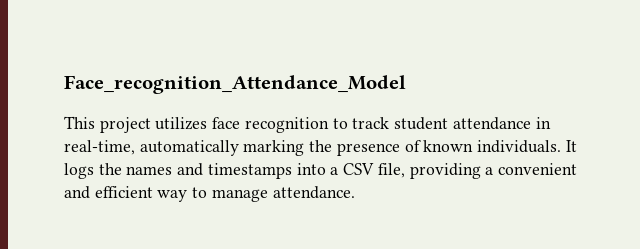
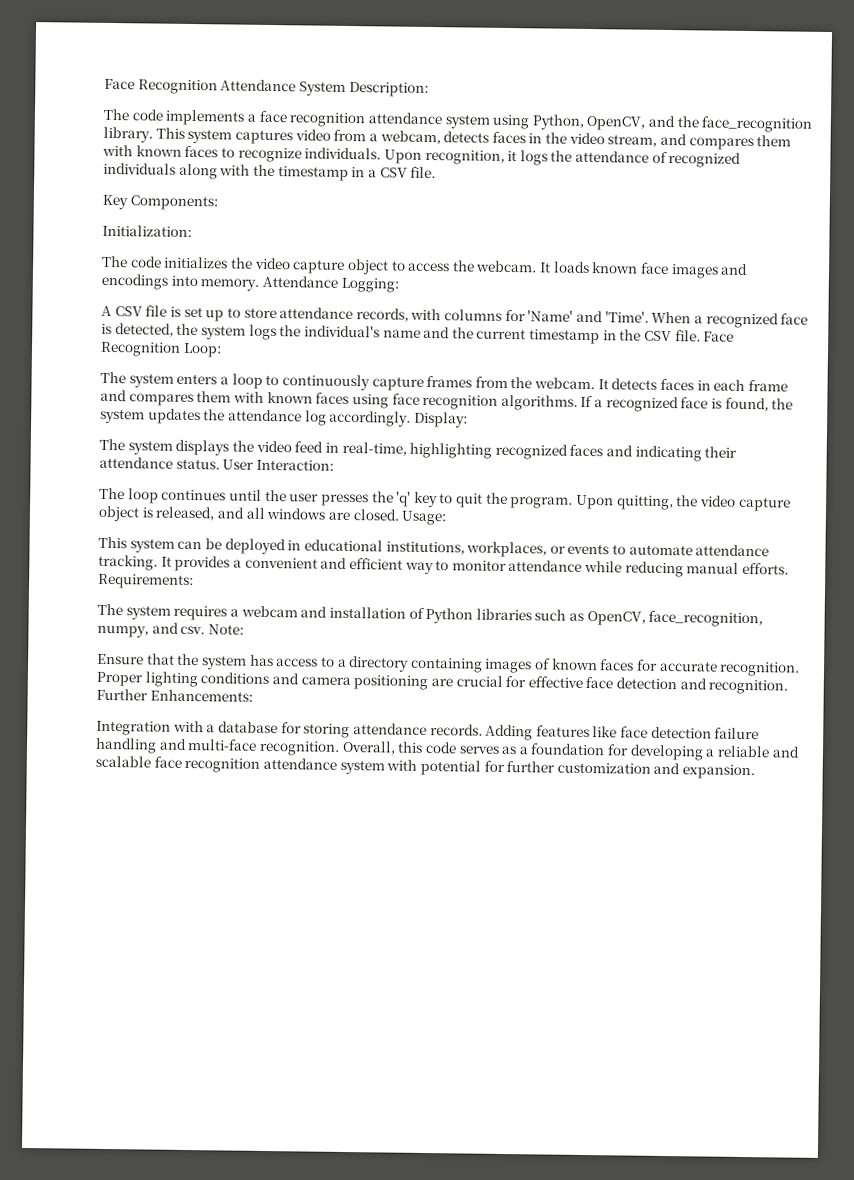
- Face_recognition_Attendance_Model
- This project utilizes face recognition to track student attendance in real-time, automatically marking the presence of known individuals. It logs the names and timestamps into a CSV file, providing a convenient and efficient way to manage attendance.
+ Face Recognition Attendance System Description:
+ The code implements a face recognition attendance system using Python, OpenCV, and the face_recognition library. This system captures video from a webcam, detects faces in the video stream, and compares them with known faces to recognize individuals. Upon recognition, it logs the attendance of recognized individuals along with the timestamp in a CSV file.
+ Key Components:
+ Initialization:
+ The code initializes the video capture object to access the webcam. It loads known face images and encodings into memory. Attendance Logging:
+ A CSV file is set up to store attendance records, with columns for 'Name' and 'Time'. When a recognized face is detected, the system logs the individual's name and the current timestamp in the CSV file. Face Recognition Loop:
+ The system enters a loop to continuously capture frames from the webcam. It detects faces in each frame and compares them with known faces using face recognition algorithms. If a recognized face is found, the system updates the attendance log accordingly. Display:
+ The system displays the video feed in real-time, highlighting recognized faces and indicating their attendance status. User Interaction:
+ The loop continues until the user presses the 'q' key to quit the program. Upon quitting, the video capture object is released, and all windows are closed. Usage:
+ This system can be deployed in educational institutions, workplaces, or events to automate attendance tracking. It provides a convenient and efficient way to monitor attendance while reducing manual efforts. Requirements:
+ The system requires a webcam and installation of Python libraries such as OpenCV, face_recognition, numpy, and csv. Note:
+ Ensure that the system has access to a directory containing images of known faces for accurate recognition. Proper lighting conditions and camera positioning are crucial for effective face detection and recognition. Further Enhancements:
+ Integration with a database for storing attendance records. Adding features like face detection failure handling and multi-face recognition. Overall, this code serves as a foundation for developing a reliable and scalable face recognition attendance system with potential for further customization and expansion.

